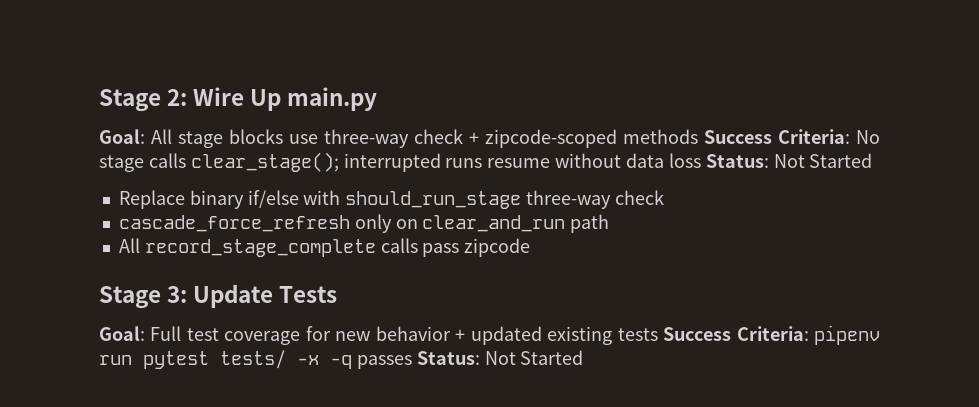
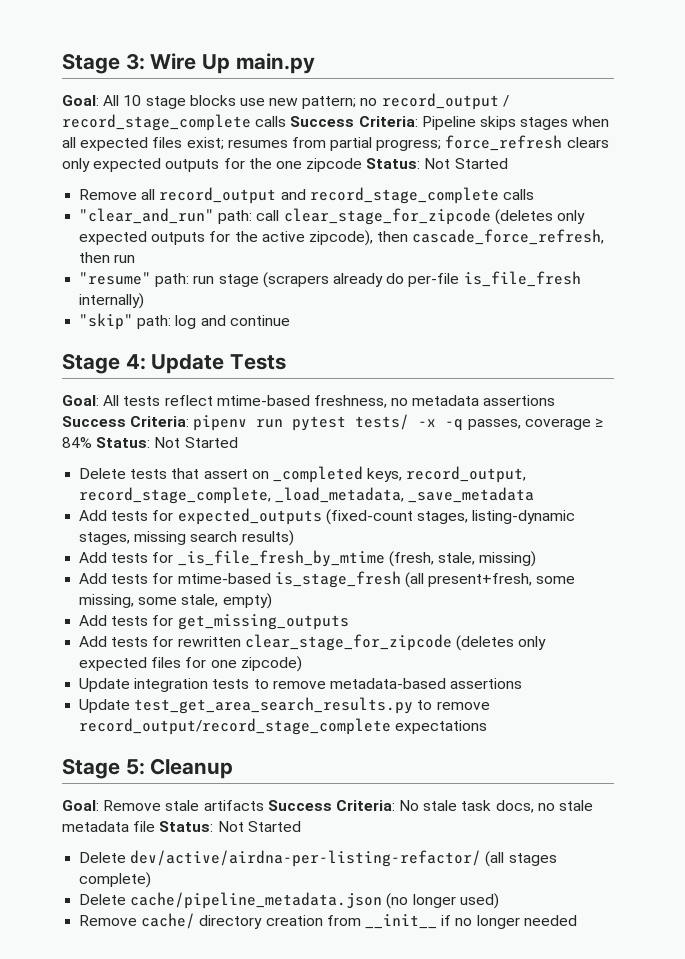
- Stage 2: Wire Up main.py
+ Stage 3: Wire Up main.py
- Goal: All stage blocks use three-way check + zipcode-scoped methods Success Criteria: No stage calls clear_stage(); interrupted runs resume without data loss Status: Not Started
- Replace binary if/else with should_run_stage three-way check
- cascade_force_refresh only on clear_and_run path
- All record_stage_complete calls pass zipcode
- Stage 3: Update Tests
+ Goal: All 10 stage blocks use new pattern; no record_output / record_stage_complete calls Success Criteria: Pipeline skips stages when all expected files exist; resumes from partial progress; force_refresh clears only expected outputs for the one zipcode Status: Not Started
+ Remove all record_output and record_stage_complete calls
+ "clear_and_run" path: call clear_stage_for_zipcode (deletes only expected outputs for the active zipcode), then cascade_force_refresh, then run
+ "resume" path: run stage (scrapers already do per-file is_file_fresh internally)
+ "skip" path: log and continue
+ Stage 4: Update Tests
- Goal: Full test coverage for new behavior + updated existing tests Success Criteria: pipenv run pytest tests/ -x -q passes Status: Not Started
+ Goal: All tests reflect mtime-based freshness, no metadata assertions Success Criteria: pipenv run pytest tests/ -x -q passes, coverage ≥ 84% Status: Not Started
+ Delete tests that assert on _completed keys, record_output, record_stage_complete, _load_metadata, _save_metadata
+ Add tests for expected_outputs (fixed-count stages, listing-dynamic stages, missing search results)
+ Add tests for _is_file_fresh_by_mtime (fresh, stale, missing)
+ Add tests for mtime-based is_stage_fresh (all present+fresh, some missing, some stale, empty)
+ Add tests for get_missing_outputs
+ Add tests for rewritten clear_stage_for_zipcode (deletes only expected files for one zipcode)
+ Update integration tests to remove metadata-based assertions
+ Update test_get_area_search_results.py to remove record_output/record_stage_complete expectations
+ Stage 5: Cleanup
+ Goal: Remove stale artifacts Success Criteria: No stale task docs, no stale metadata file Status: Not Started
+ Delete dev/active/airdna-per-listing-refactor/ (all stages complete)
+ Delete cache/pipeline_metadata.json (no longer used)
+ Remove cache/ directory creation from __init__ if no longer needed

